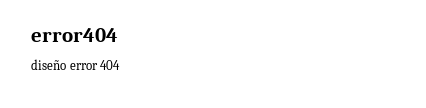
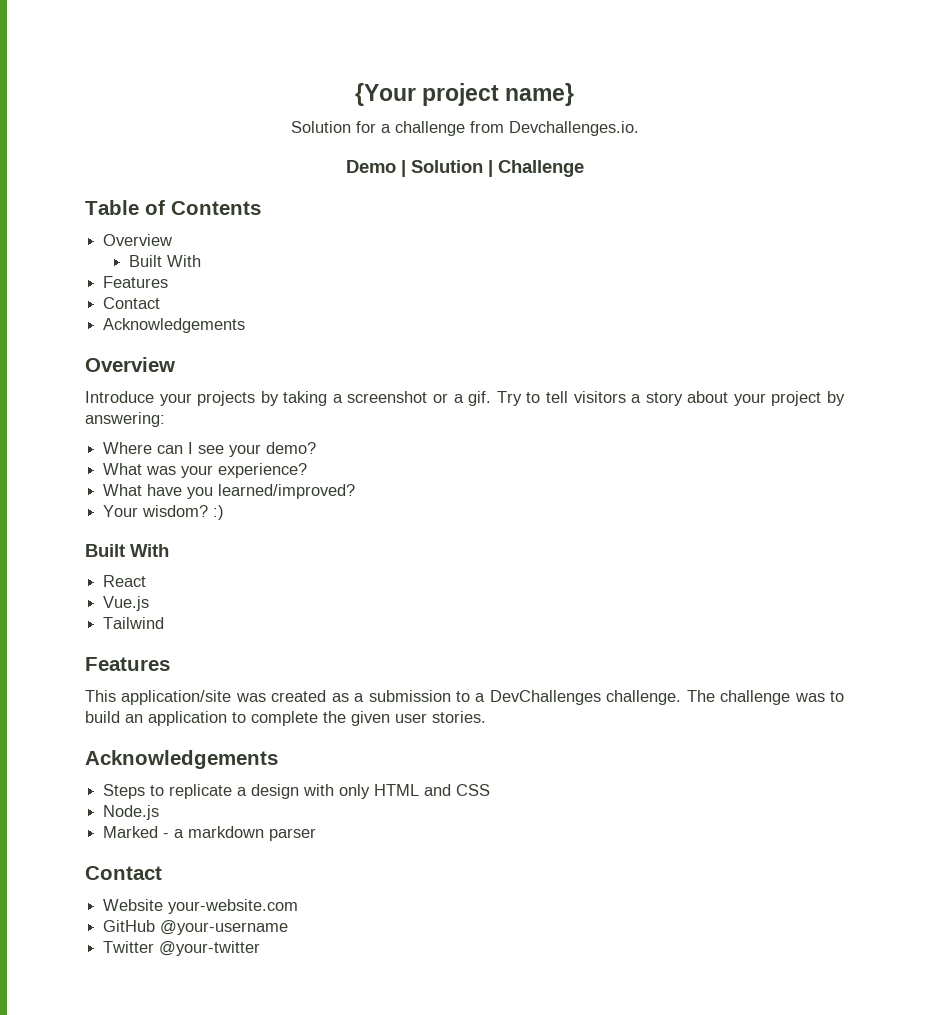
- error404
- diseño error 404
+ {Your project name}
+ Solution for a challenge from Devchallenges.io.
+ Demo | Solution | Challenge
+ Table of Contents
+ Overview
+ Built With
+ Features
+ Contact
+ Acknowledgements
+ Overview
+ Introduce your projects by taking a screenshot or a gif. Try to tell visitors a story about your project by answering:
+ Where can I see your demo?
+ What was your experience?
+ What have you learned/improved?
+ Your wisdom? :)
+ Built With
+ React
+ Vue.js
+ Tailwind
+ Features
+ This application/site was created as a submission to a DevChallenges challenge. The challenge was to build an application to complete the given user stories.
+ Acknowledgements
+ Steps to replicate a design with only HTML and CSS
+ Node.js
+ Marked - a markdown parser
+ Contact
+ Website your-website.com
+ GitHub @your-username
+ Twitter @your-twitter

